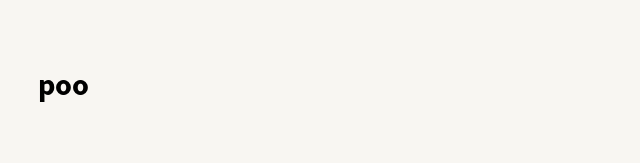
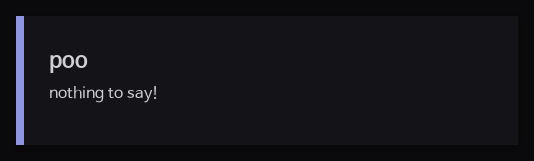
+ nothing to say!

